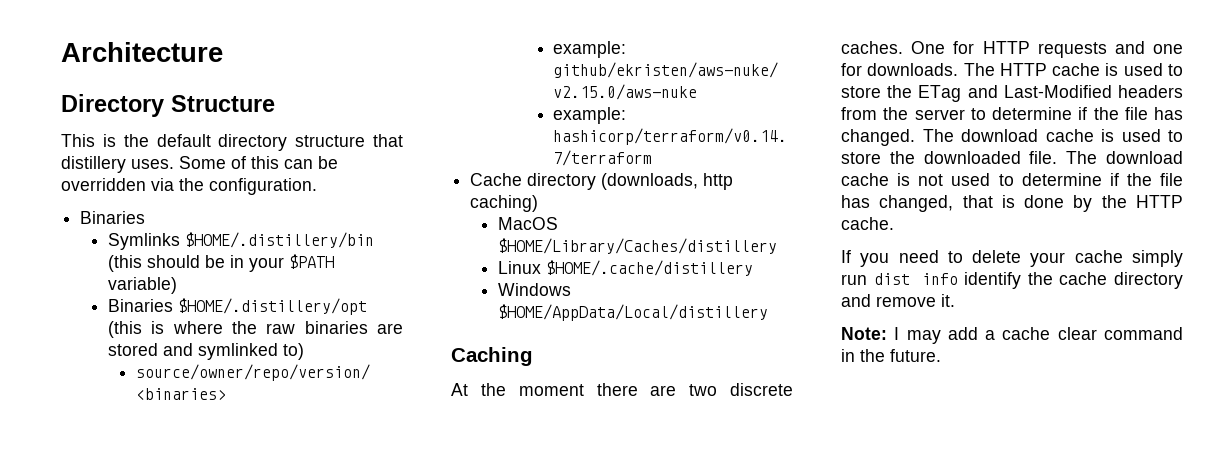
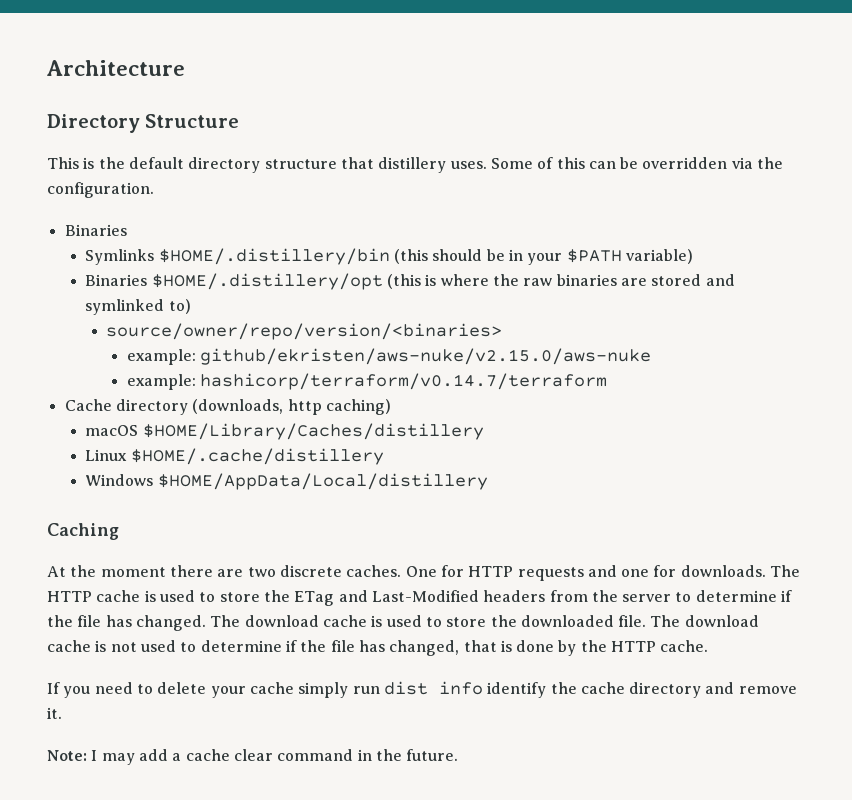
- MacOS $HOME/Library/Caches/distillery
+ macOS $HOME/Library/Caches/distillery

